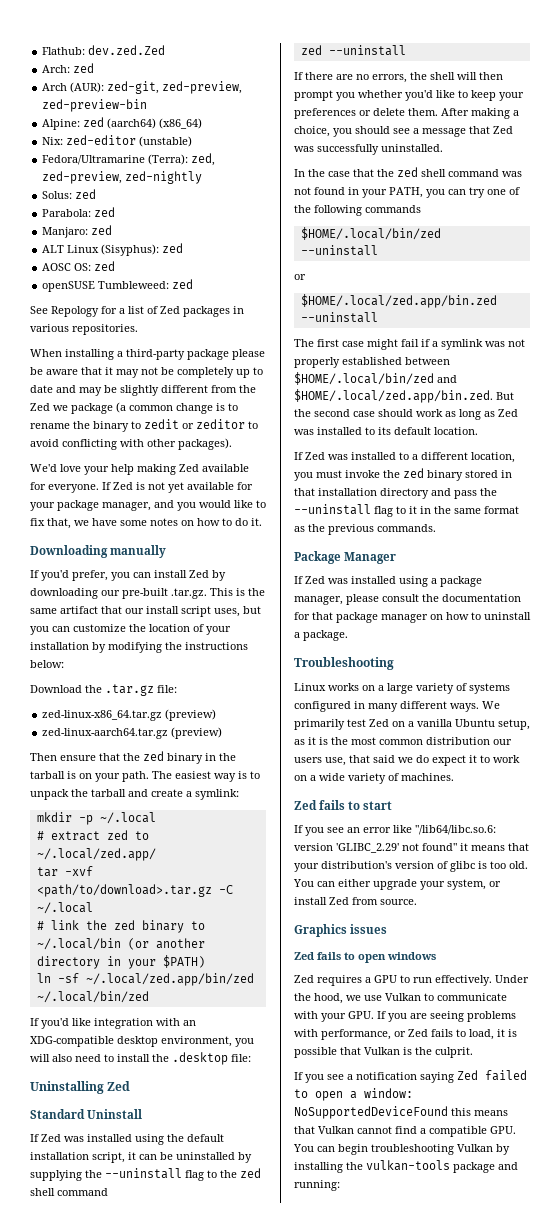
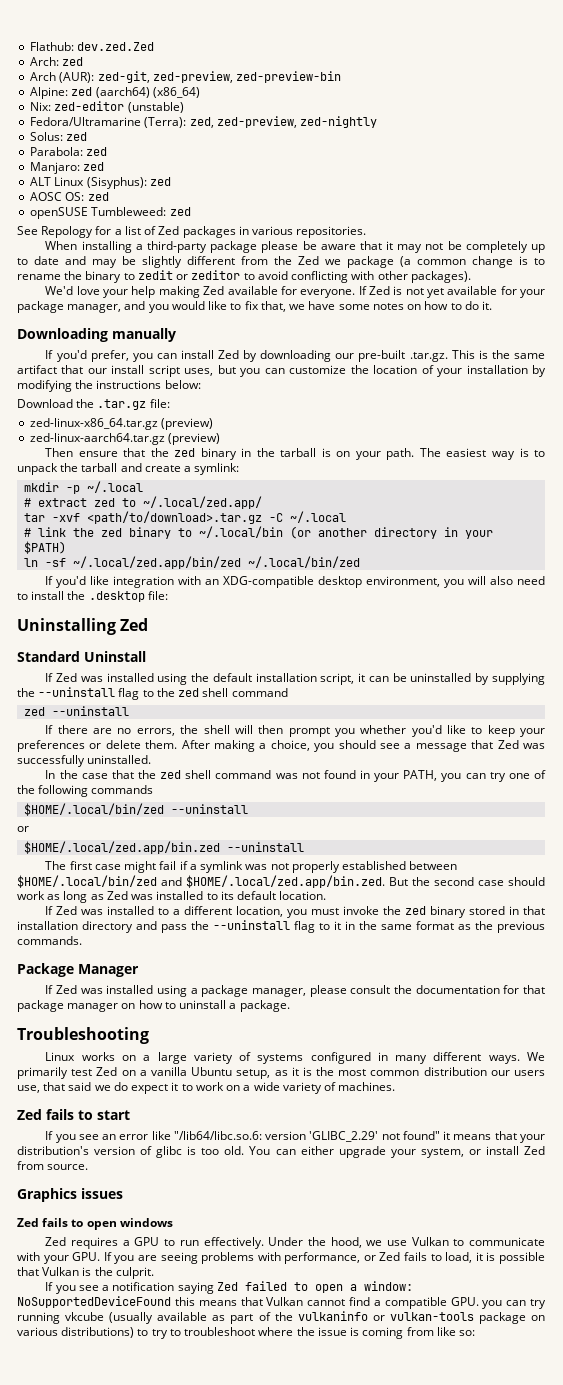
- If you see a notification saying Zed failed to open a window: NoSupportedDeviceFound this means that Vulkan cannot find a compatible GPU. You can begin troubleshooting Vulkan by installing the vulkan-tools package and running:
+ If you see a notification saying Zed failed to open a window: NoSupportedDeviceFound this means that Vulkan cannot find a compatible GPU. you can try running vkcube (usually available as part of the vulkaninfo or vulkan-tools package on various distributions) to try to troubleshoot where the issue is coming from like so:

